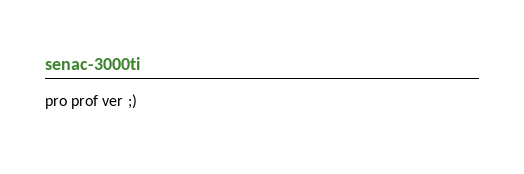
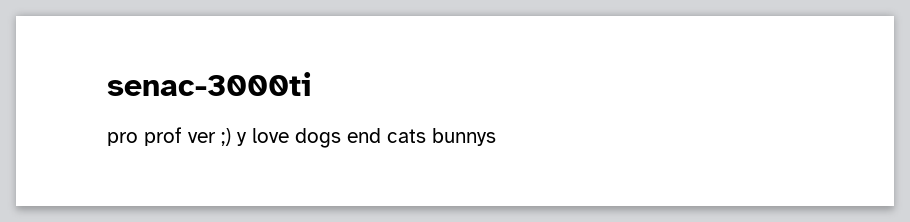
- pro prof ver ;)
+ pro prof ver ;) y love dogs end cats bunnys

